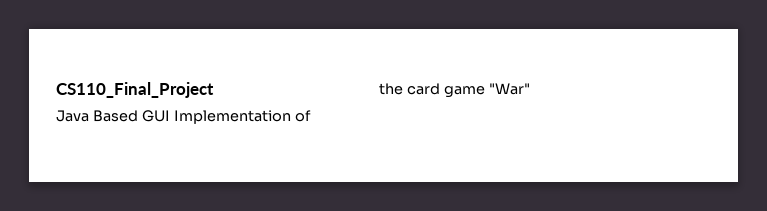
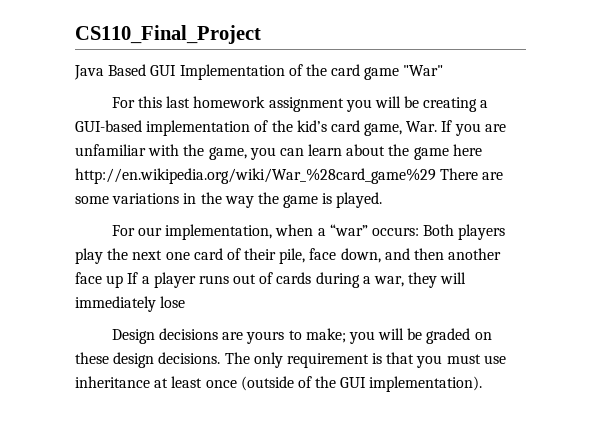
+ For this last homework assignment you will be creating a GUI-based implementation of the kid’s card game, War. If you are unfamiliar with the game, you can learn about the game here http://en.wikipedia.org/wiki/War_%28card_game%29 There are some variations in the way the game is played.
+ For our implementation, when a “war” occurs: Both players play the next one card of their pile, face down, and then another face up If a player runs out of cards during a war, they will immediately lose
+ Design decisions are yours to make; you will be graded on these design decisions. The only requirement is that you must use inheritance at least once (outside of the GUI implementation).

